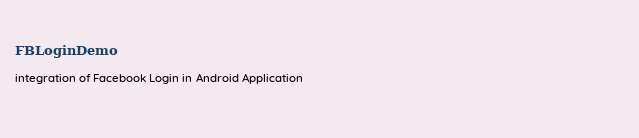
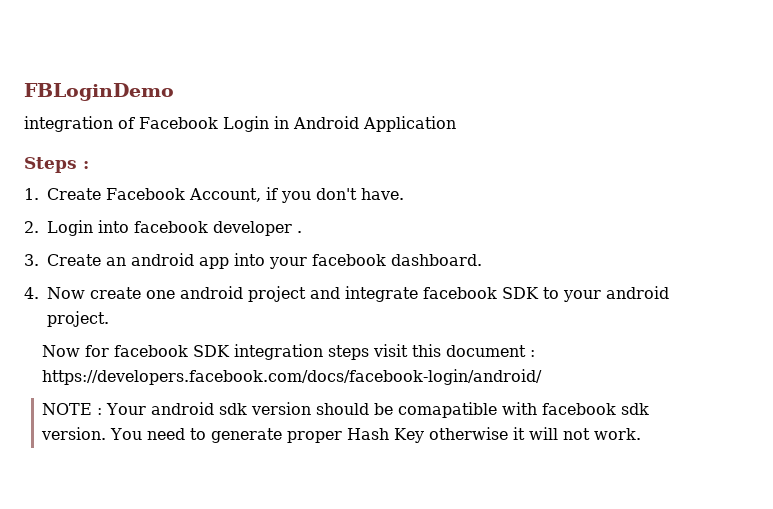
+ Steps :
+ 1. Create Facebook Account, if you don't have.
+ 2. Login into facebook developer .
+ 3. Create an android app into your facebook dashboard.
+ 4. Now create one android project and integrate facebook SDK to your android project.
+ Now for facebook SDK integration steps visit this document : https://developers.facebook.com/docs/facebook-login/android/
+ NOTE : Your android sdk version should be comapatible with facebook sdk version. You need to generate proper Hash Key otherwise it will not work.

